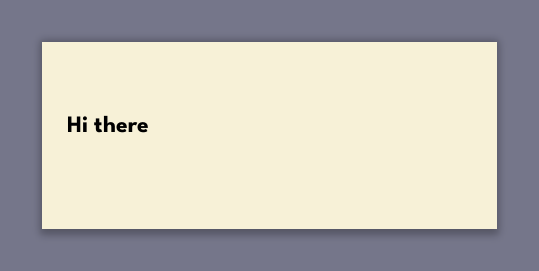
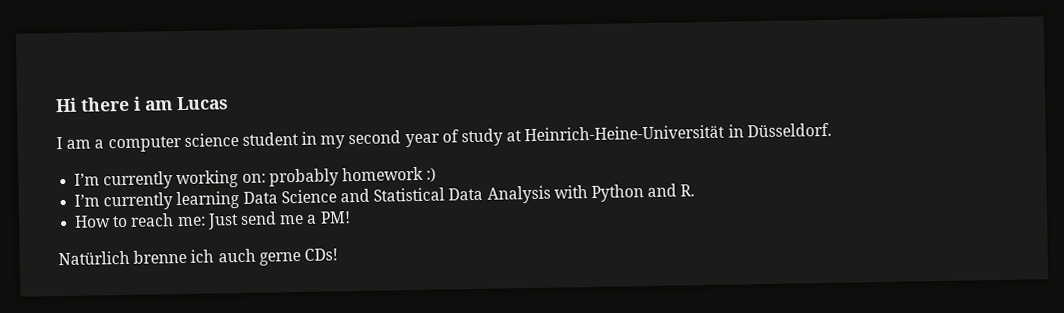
- Hi there
+ Hi there i am Lucas
+ I am a computer science student in my second year of study at Heinrich-Heine-Universität in Düsseldorf.
+ I’m currently working on: probably homework :)
+ I’m currently learning Data Science and Statistical Data Analysis with Python and R.
+ How to reach me: Just send me a PM!
+ Natürlich brenne ich auch gerne CDs!

